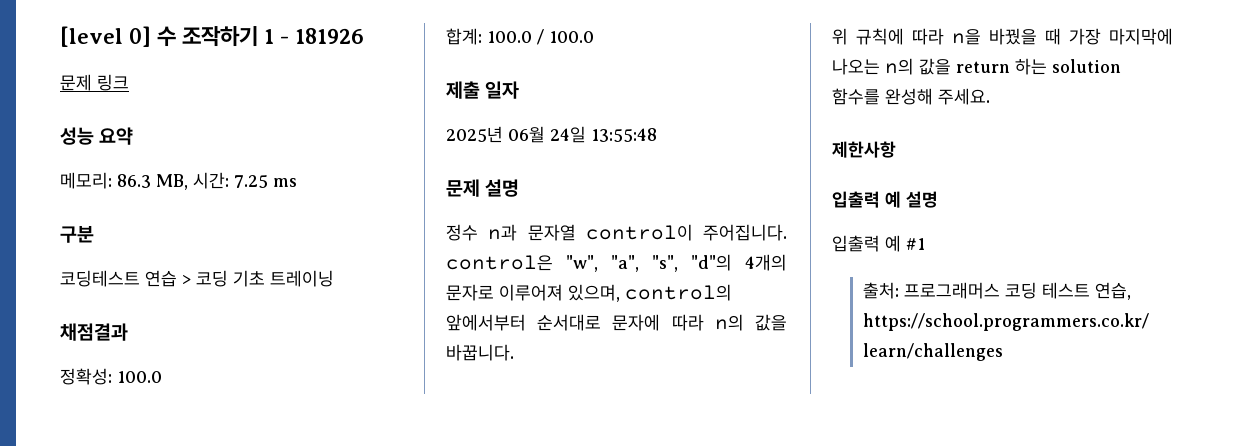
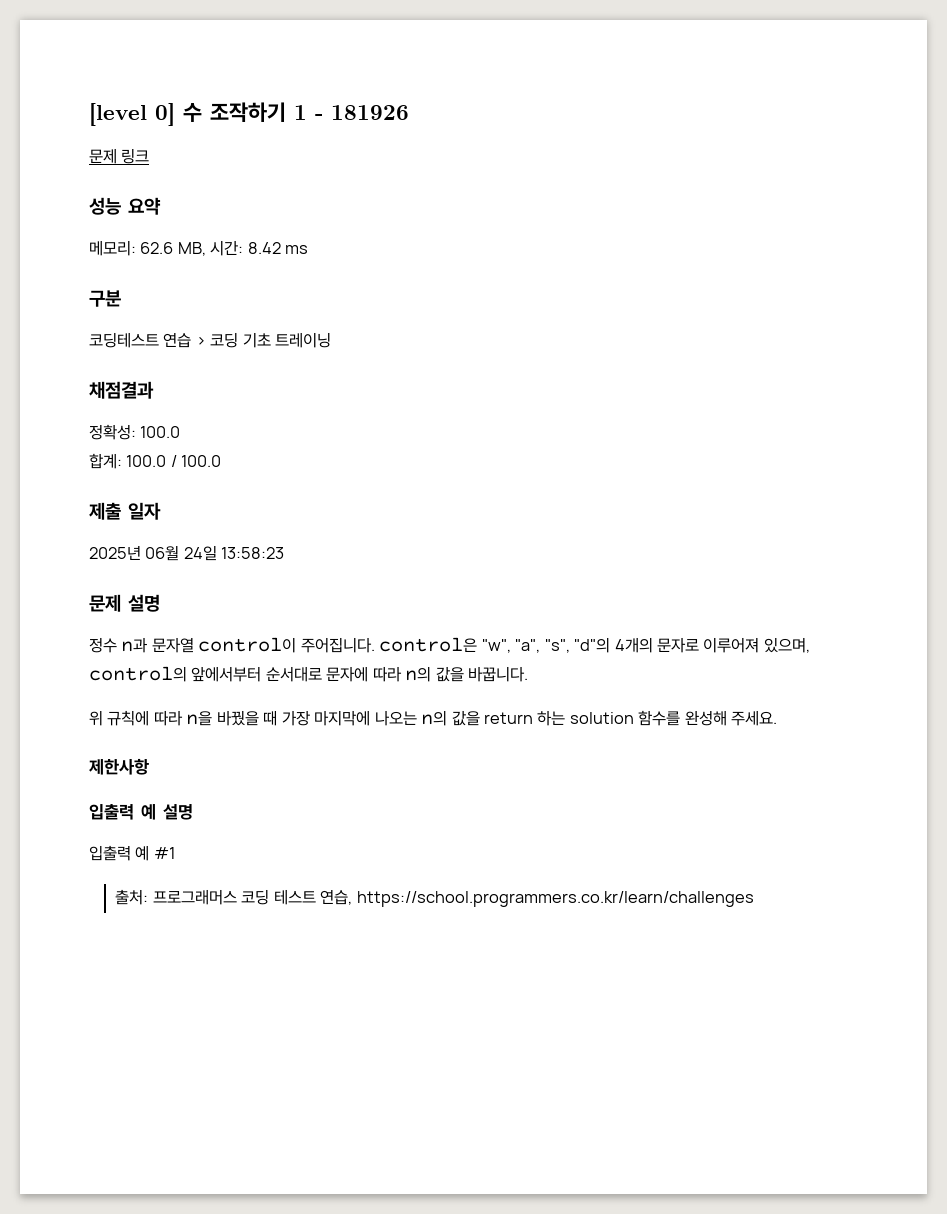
- 메모리: 86.3 MB, 시간: 7.25 ms
+ 메모리: 62.6 MB, 시간: 8.42 ms
- 2025년 06월 24일 13:55:48
+ 2025년 06월 24일 13:58:23

